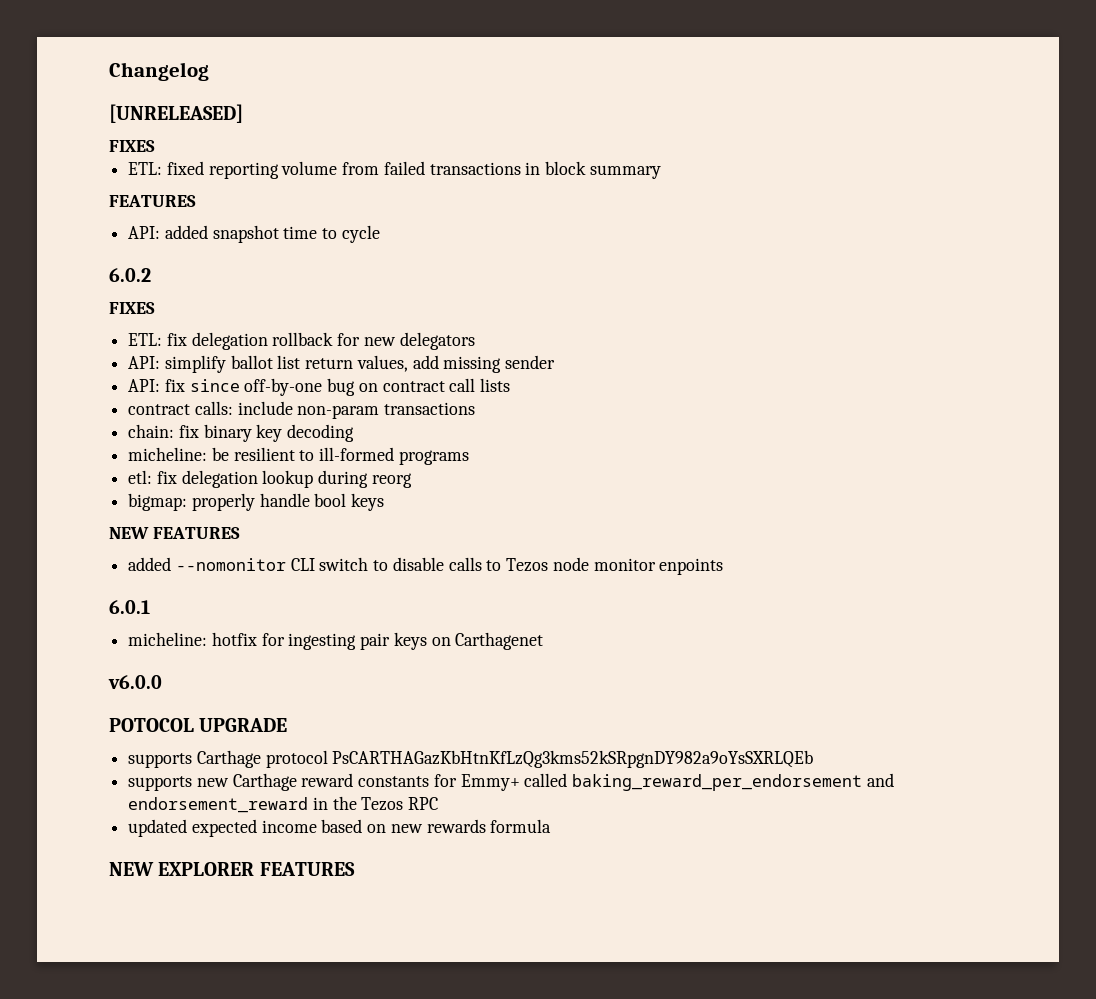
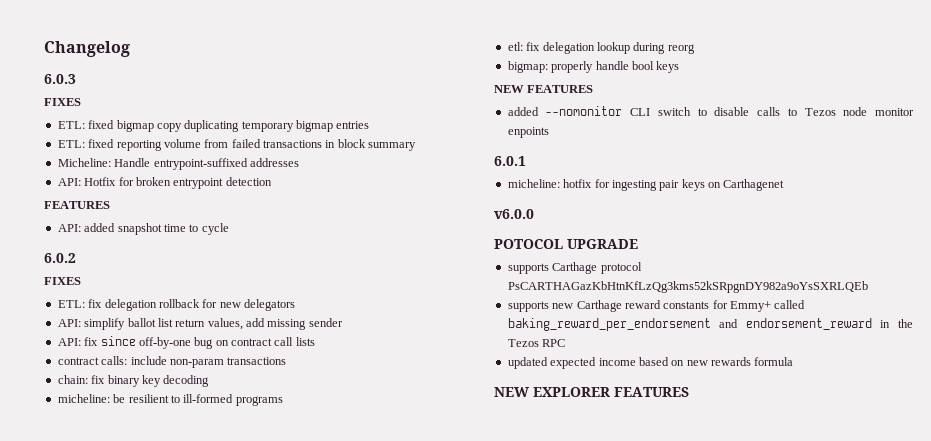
- [UNRELEASED]
+ 6.0.3
  FIXES
+ ETL: fixed bigmap copy duplicating temporary bigmap entries
+ Micheline: Handle entrypoint-suffixed addresses
+ API: Hotfix for broken entrypoint detection

